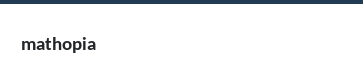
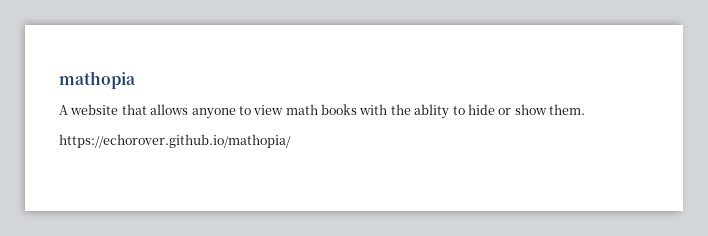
+ A website that allows anyone to view math books with the ablity to hide or show them.
+ https://echorover.github.io/mathopia/

